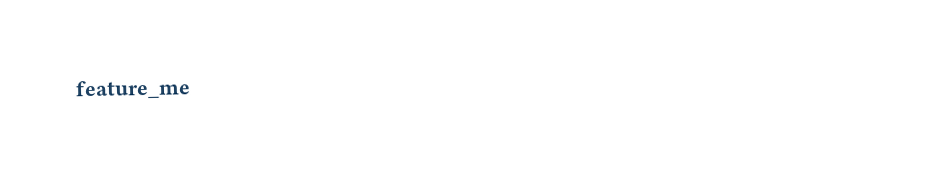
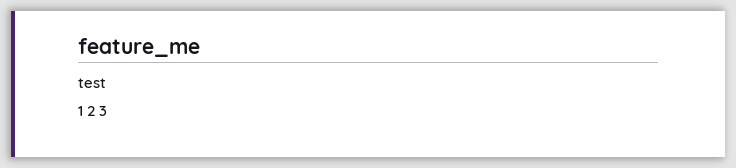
+ test
+ 1 2 3

